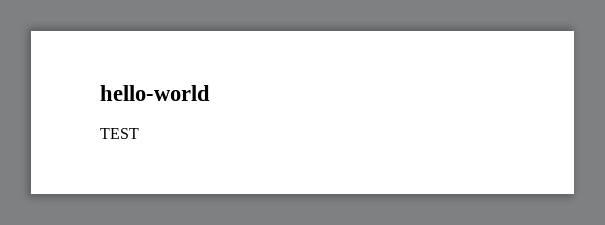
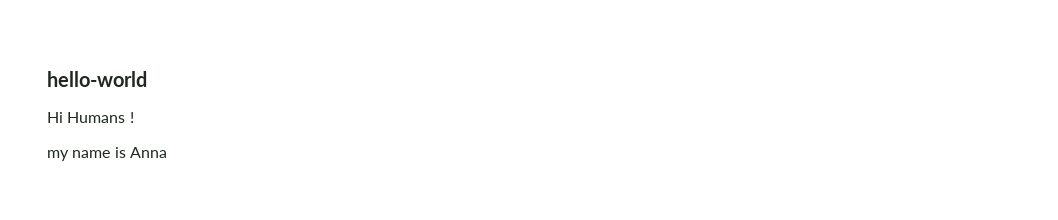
- TEST
+ Hi Humans !
+ my name is Anna

